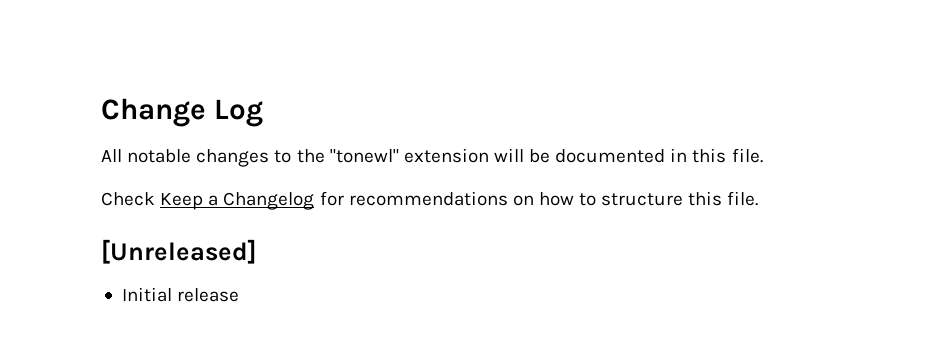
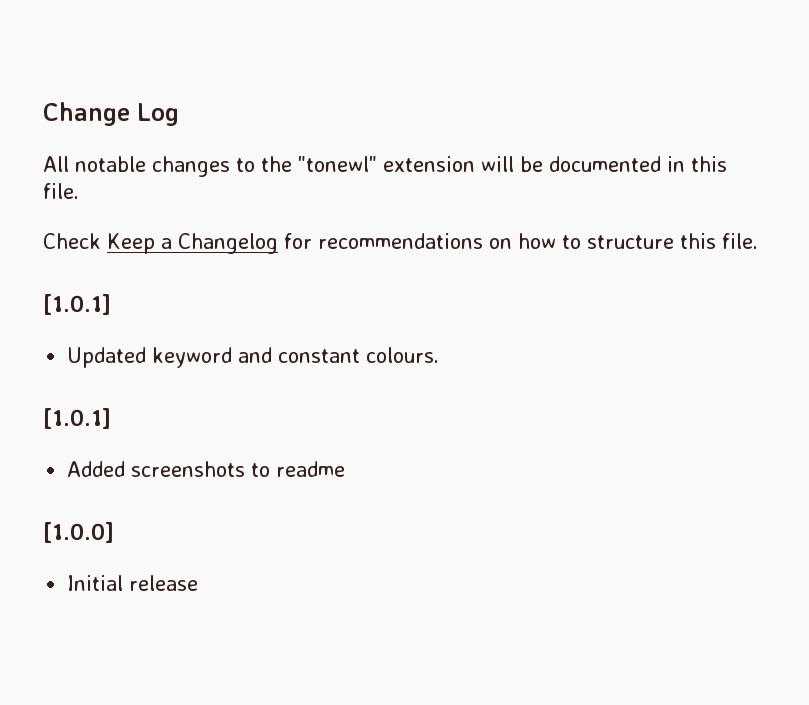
  Check Keep a Changelog for recommendations on how to structure this file.
- [Unreleased]
+ [1.0.1]
+ Updated keyword and constant colours.
+ [1.0.1]
+ Added screenshots to readme
+ [1.0.0]

